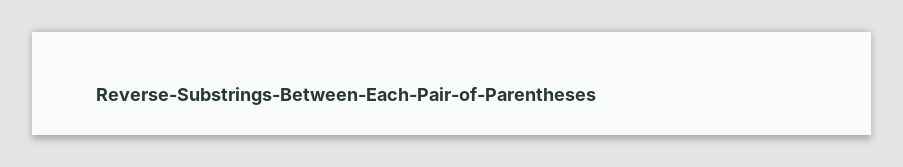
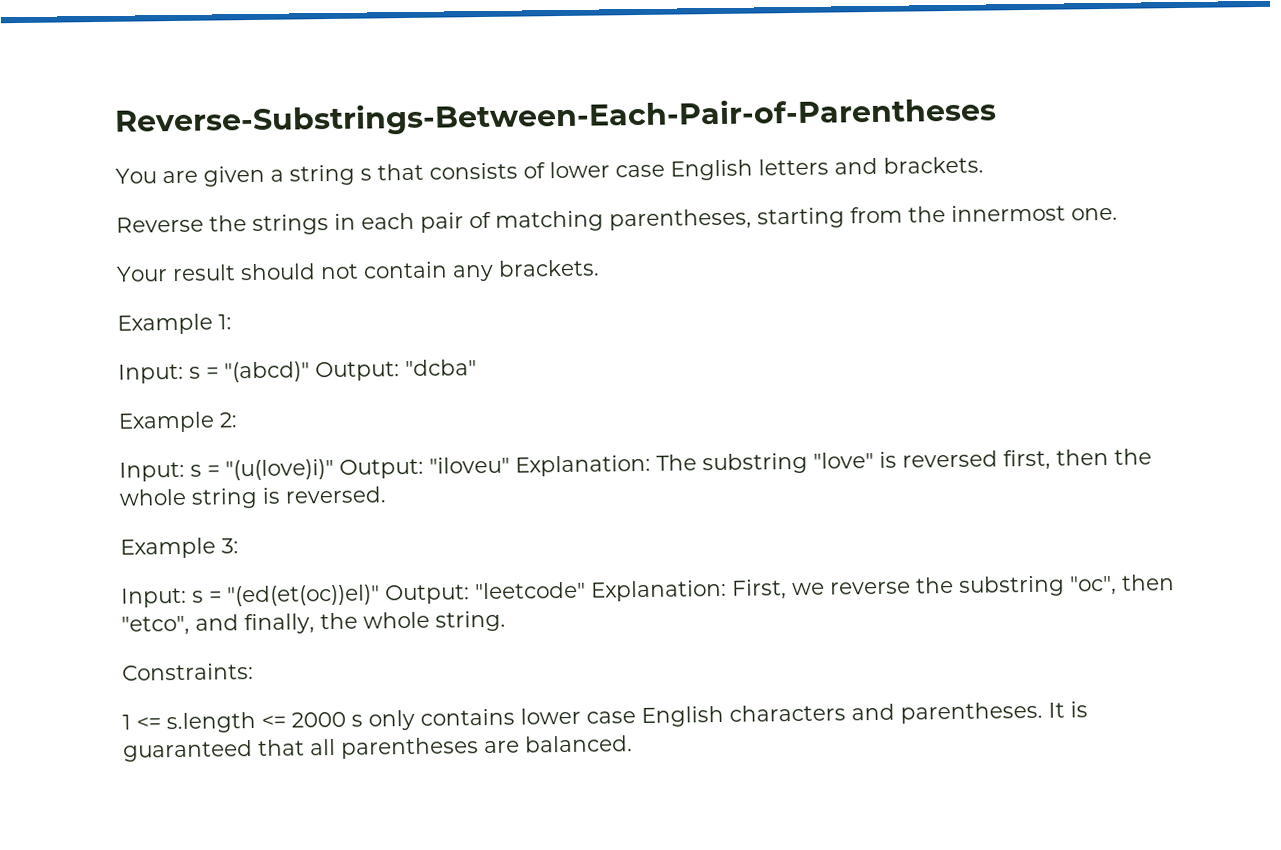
+ You are given a string s that consists of lower case English letters and brackets.
+ Reverse the strings in each pair of matching parentheses, starting from the innermost one.
+ Your result should not contain any brackets.
+ Example 1:
+ Input: s = "(abcd)" Output: "dcba"
+ Example 2:
+ Input: s = "(u(love)i)" Output: "iloveu" Explanation: The substring "love" is reversed first, then the whole string is reversed.
+ Example 3:
+ Input: s = "(ed(et(oc))el)" Output: "leetcode" Explanation: First, we reverse the substring "oc", then "etco", and finally, the whole string.
+ Constraints:
+ 1 <= s.length <= 2000 s only contains lower case English characters and parentheses. It is guaranteed that all parentheses are balanced.

